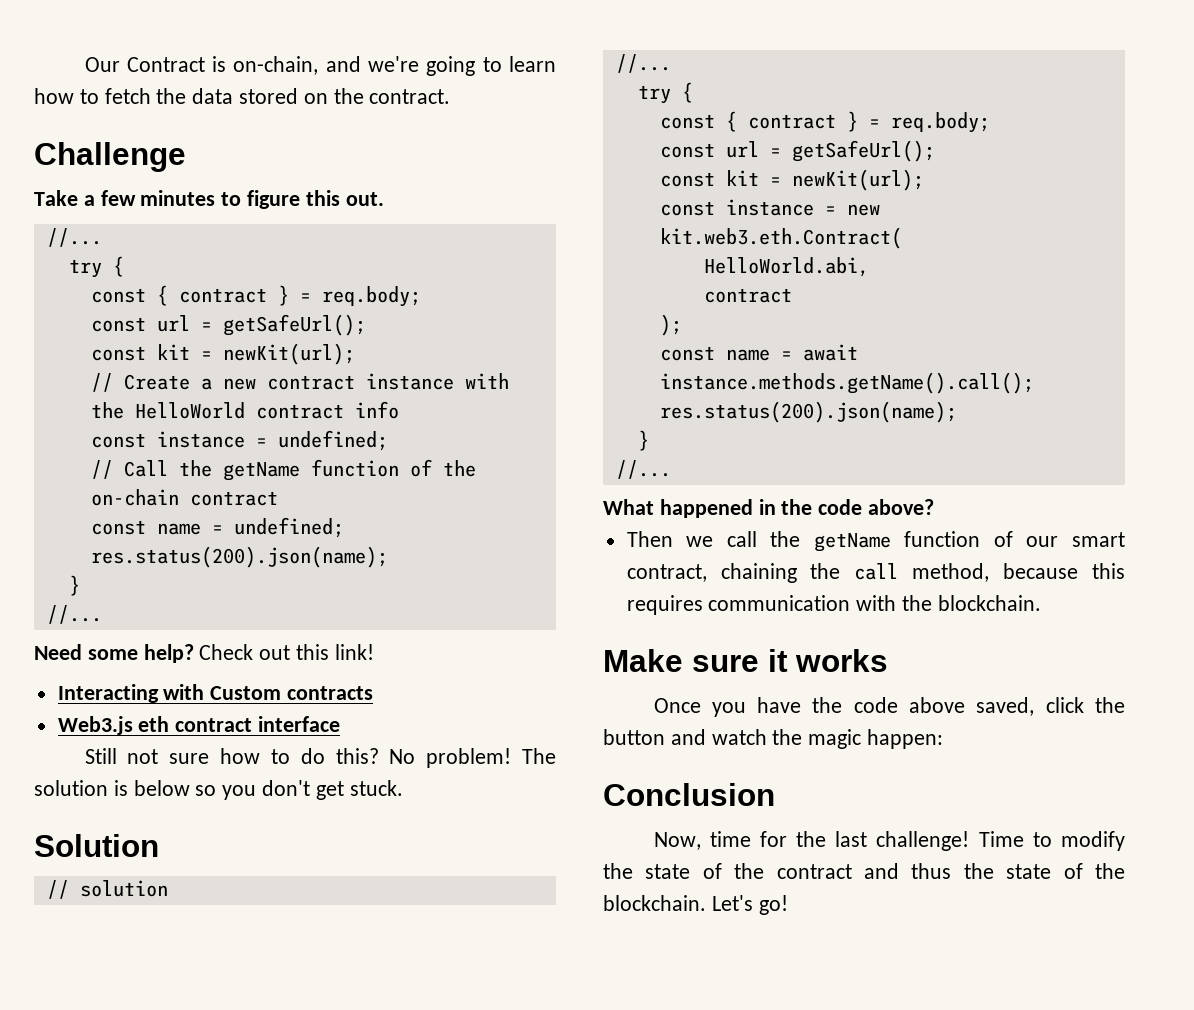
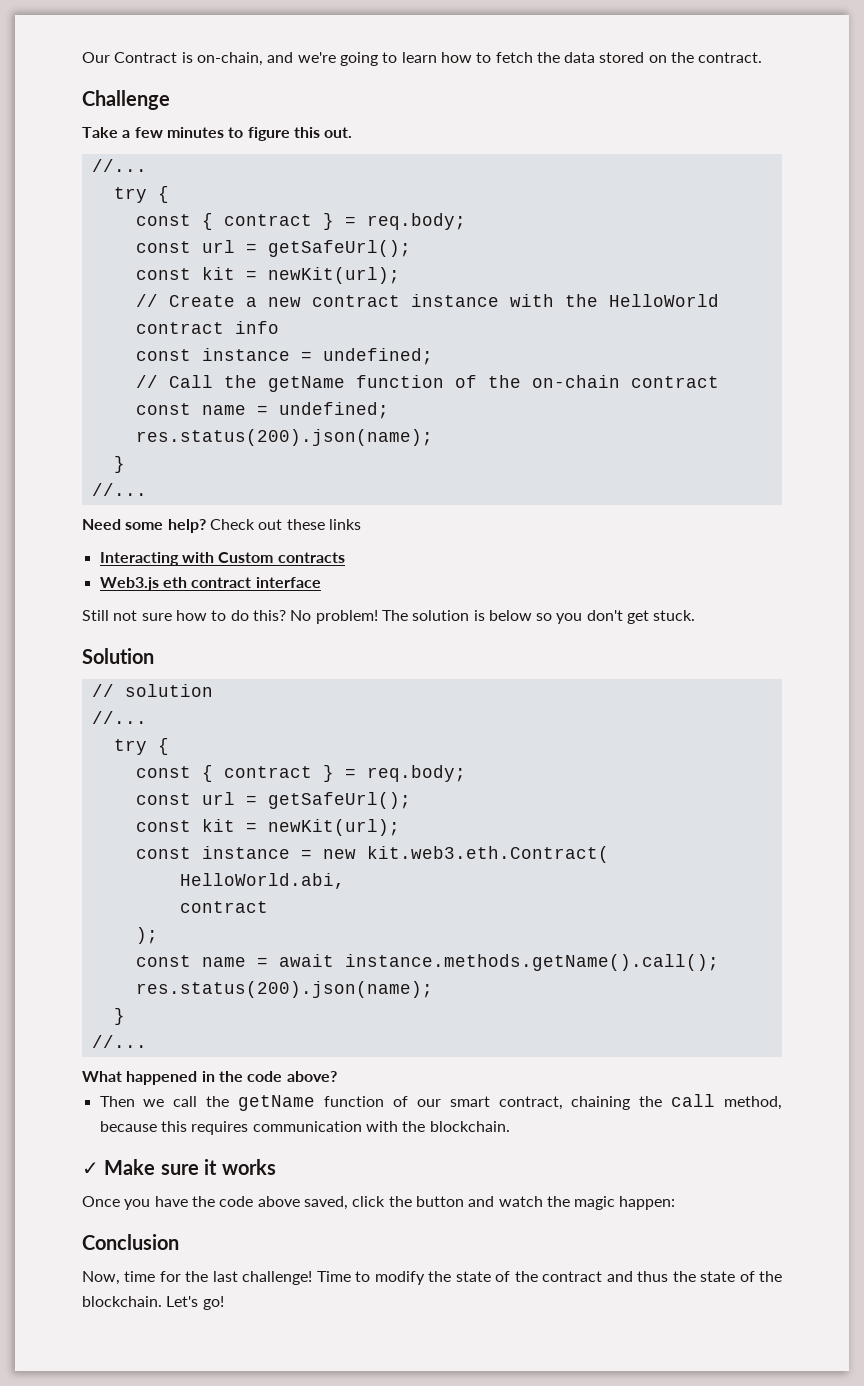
- Check out this link!
+ Check out these links
- Make sure it works
+ ✓ Make sure it works

